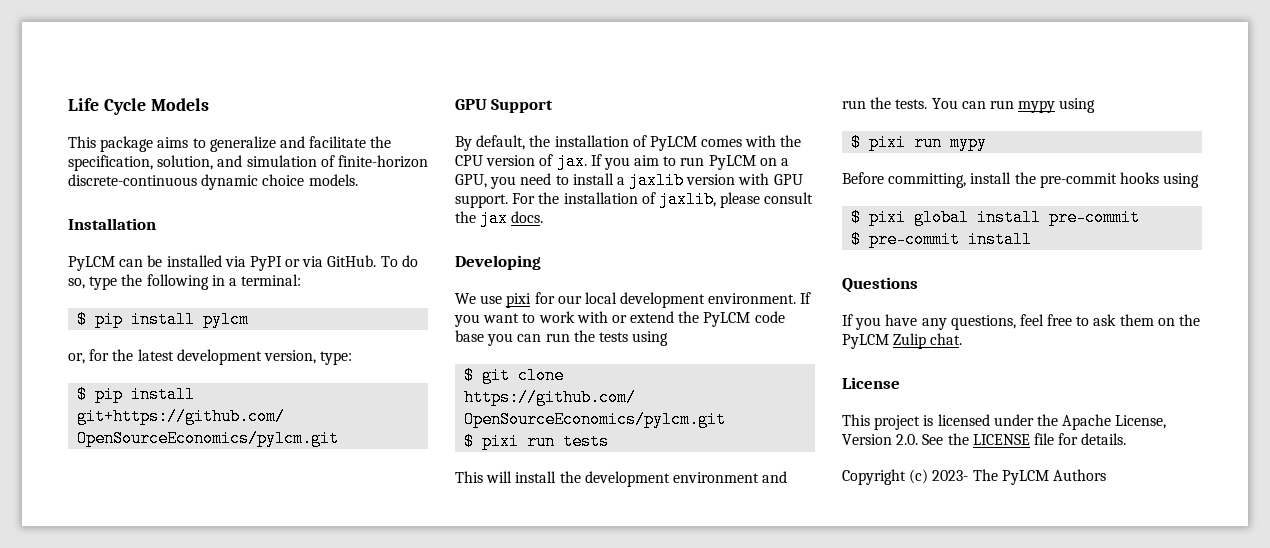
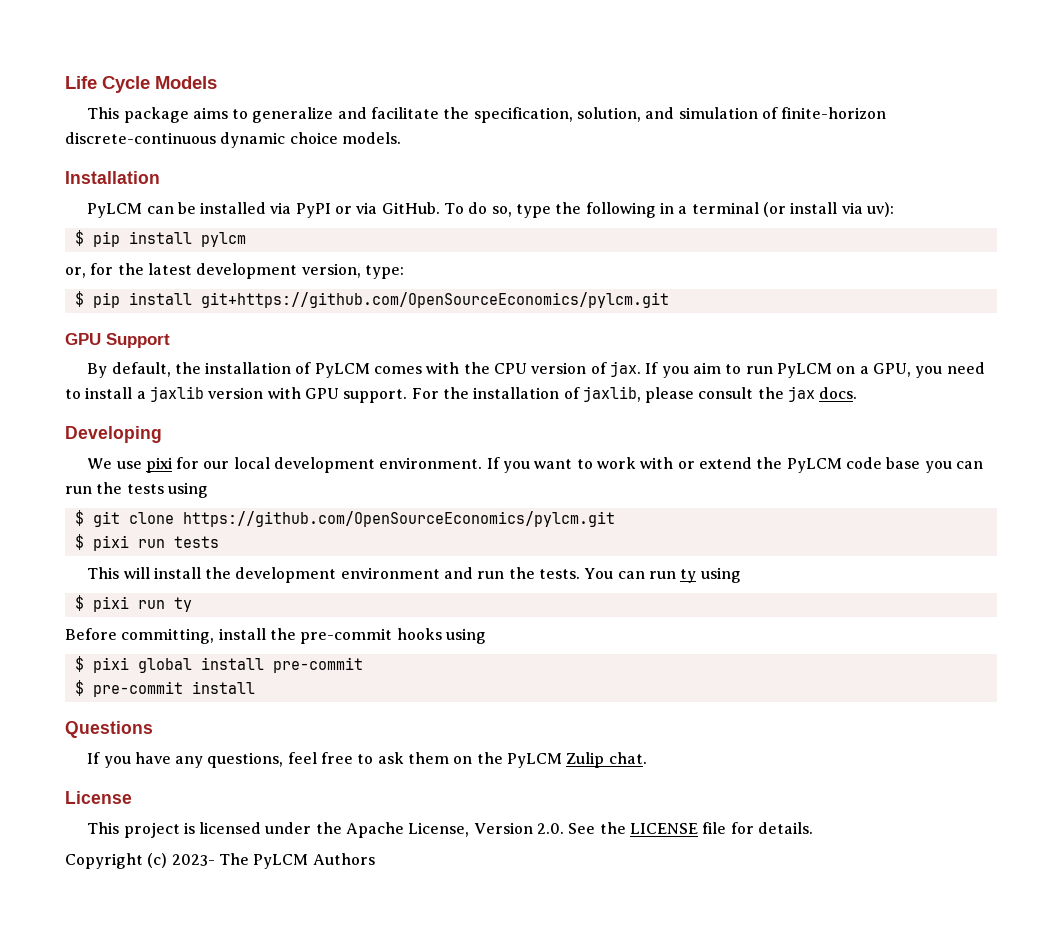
- To do so, type the following in a terminal:
+ To do so, type the following in a terminal (or install via uv):
- You can run mypy using
+ You can run ty using
- $ pixi run mypy
+ $ pixi run ty

